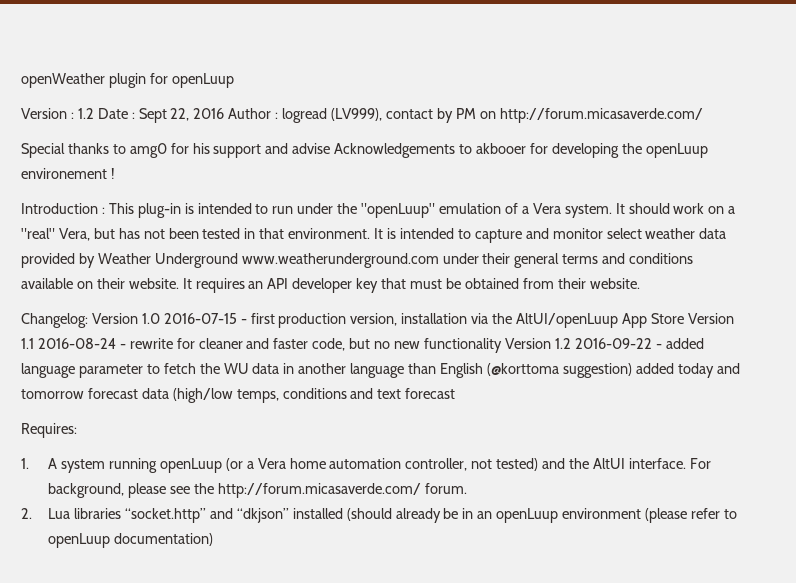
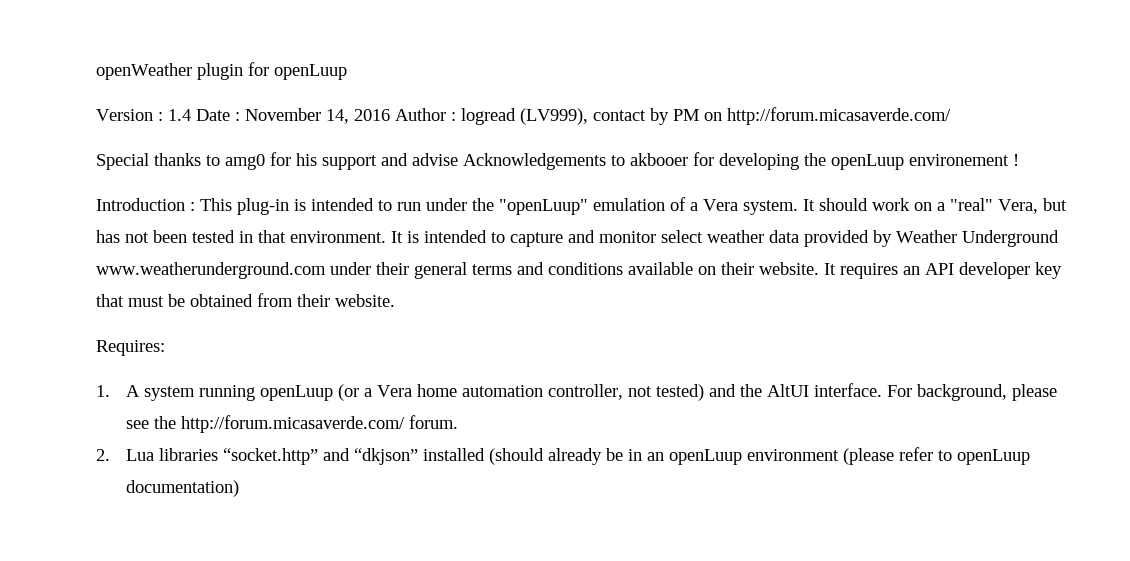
- Version : 1.2 Date : Sept 22, 2016 Author : logread (LV999), contact by PM on http://forum.micasaverde.com/
+ Version : 1.4 Date : November 14, 2016 Author : logread (LV999), contact by PM on http://forum.micasaverde.com/
- Changelog: Version 1.0 2016-07-15 - first production version, installation via the AltUI/openLuup App Store Version 1.1 2016-08-24 - rewrite for cleaner and faster code, but no new functionality Version 1.2 2016-09-22 - added language parameter to fetch the WU data in another language than English (@korttoma suggestion) added today and tomorrow forecast data (high/low temps, conditions and text forecast

